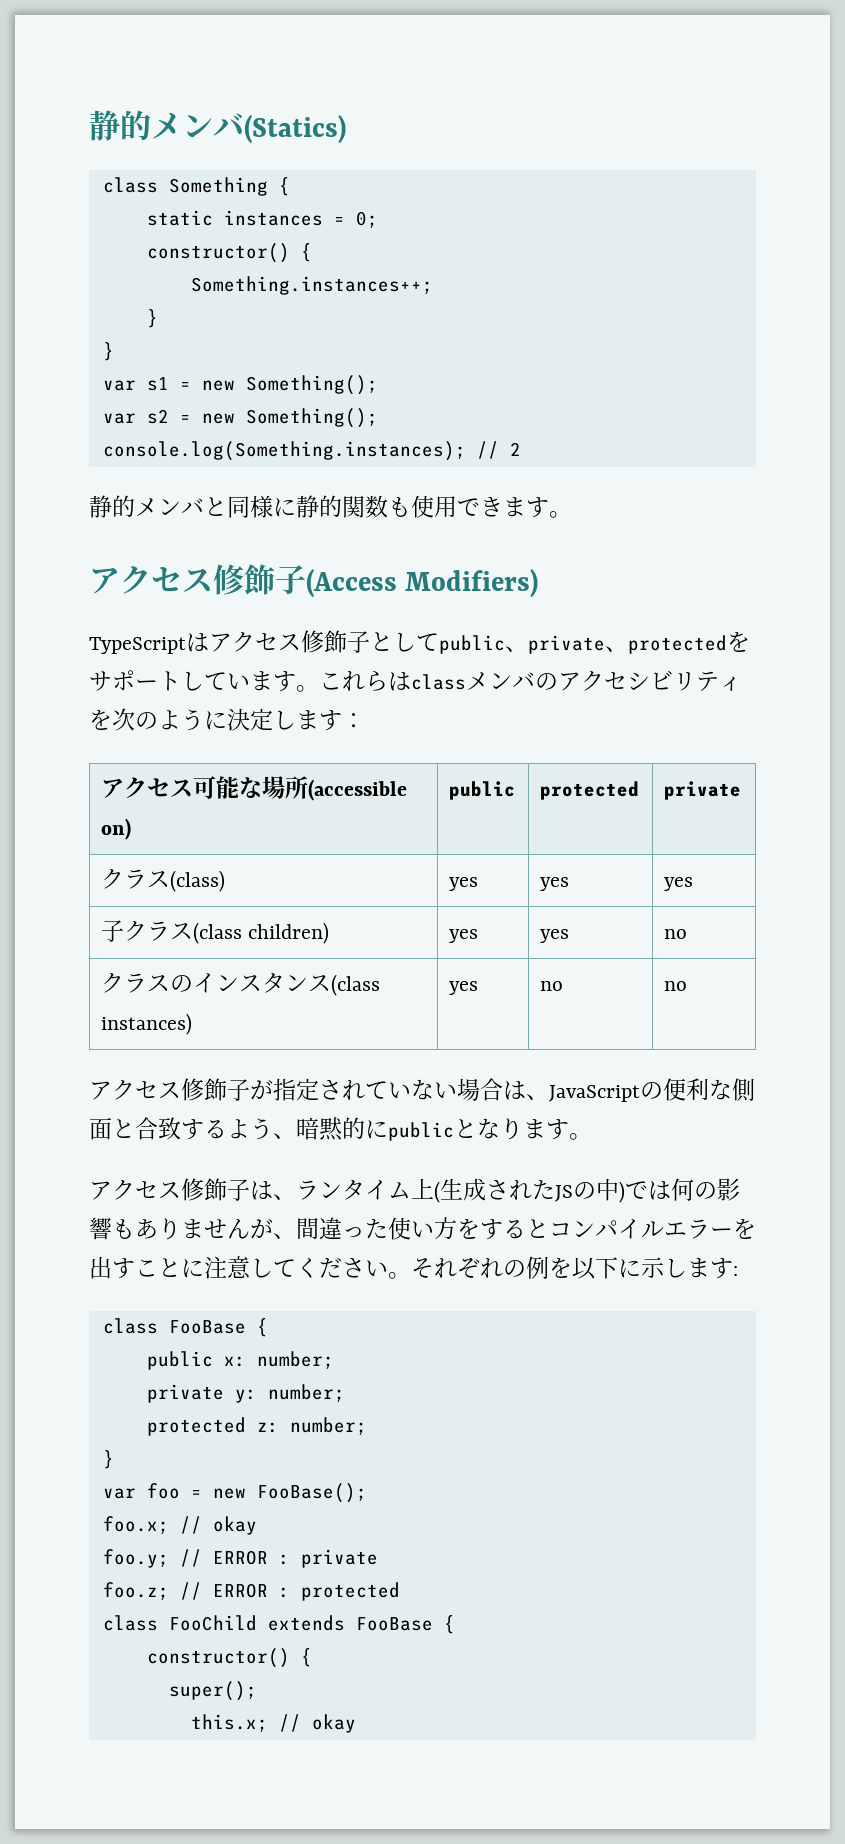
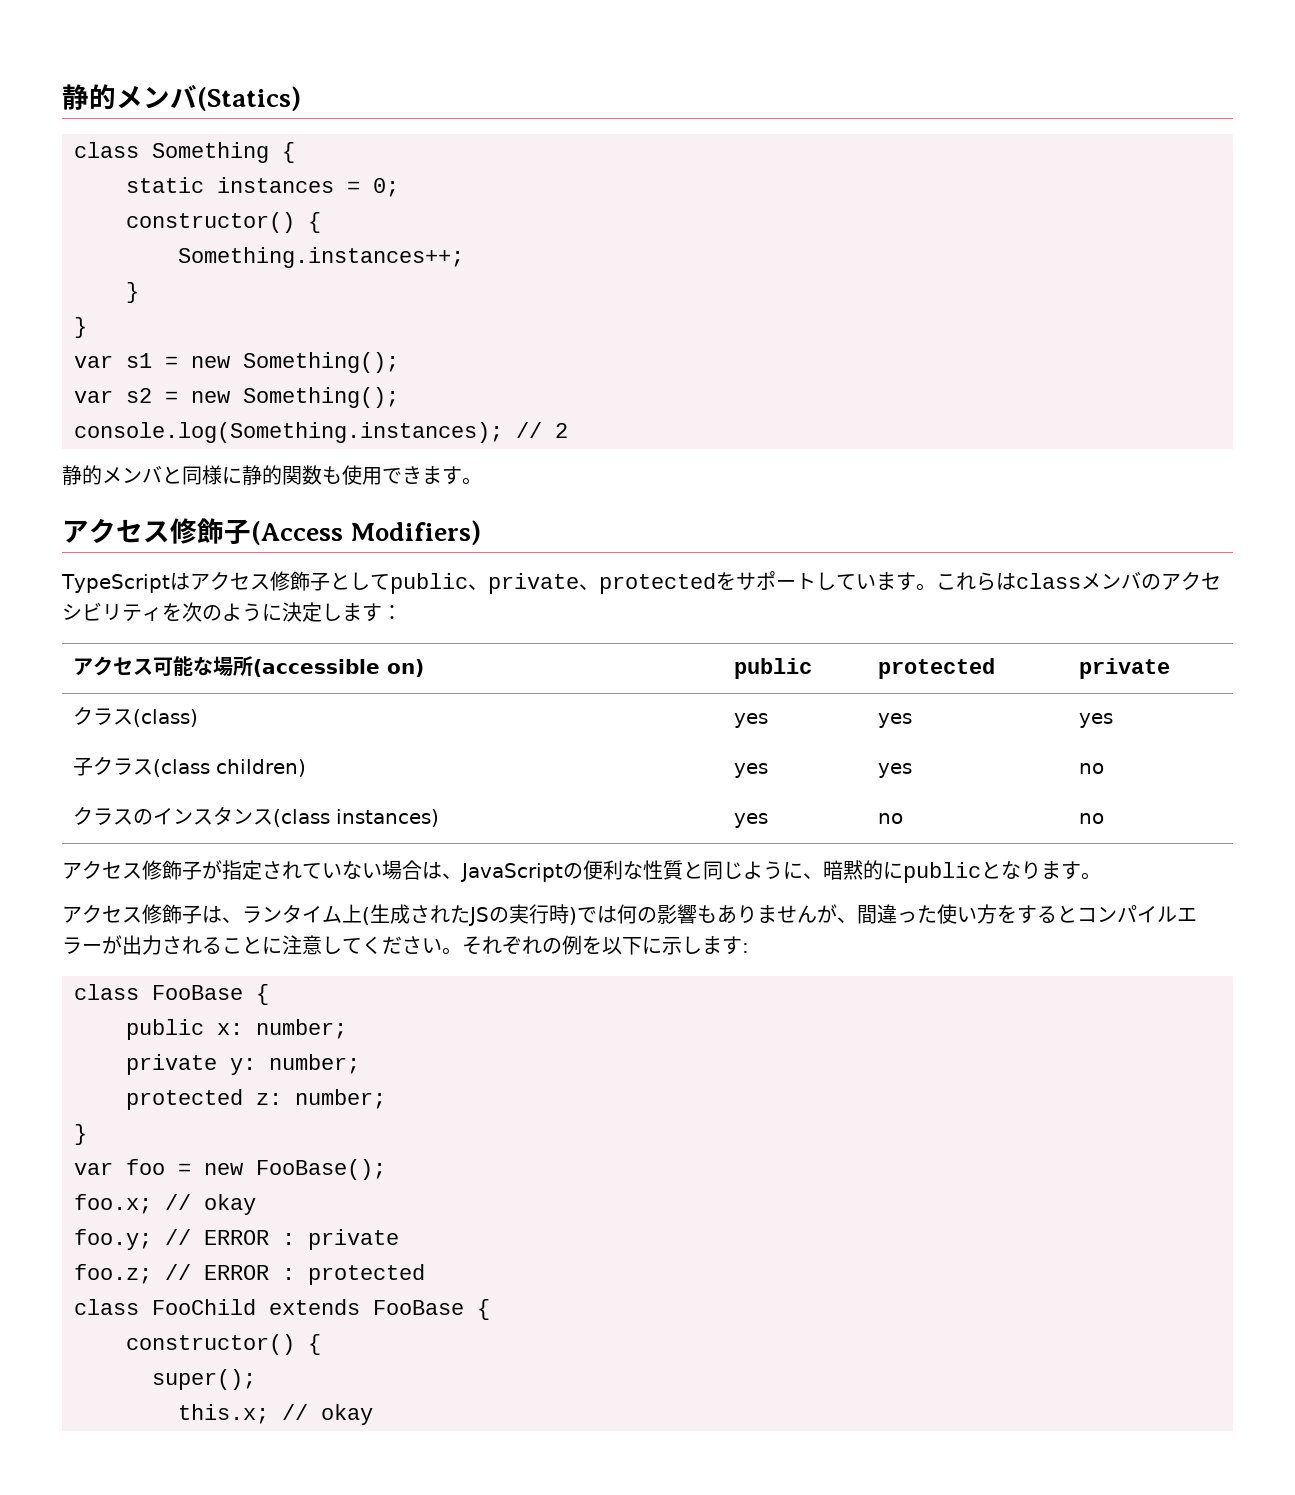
- アクセス修飾子が指定されていない場合は、JavaScriptの便利な側面と合致するよう、暗黙的にpublicとなります。
+ アクセス修飾子が指定されていない場合は、JavaScriptの便利な性質と同じように、暗黙的にpublicとなります。
- アクセス修飾子は、ランタイム上(生成されたJSの中)では何の影響もありませんが、間違った使い方をするとコンパイルエラーを出すことに注意してください。
+ アクセス修飾子は、ランタイム上(生成されたJSの実行時)では何の影響もありませんが、間違った使い方をするとコンパイルエラーが出力されることに注意してください。

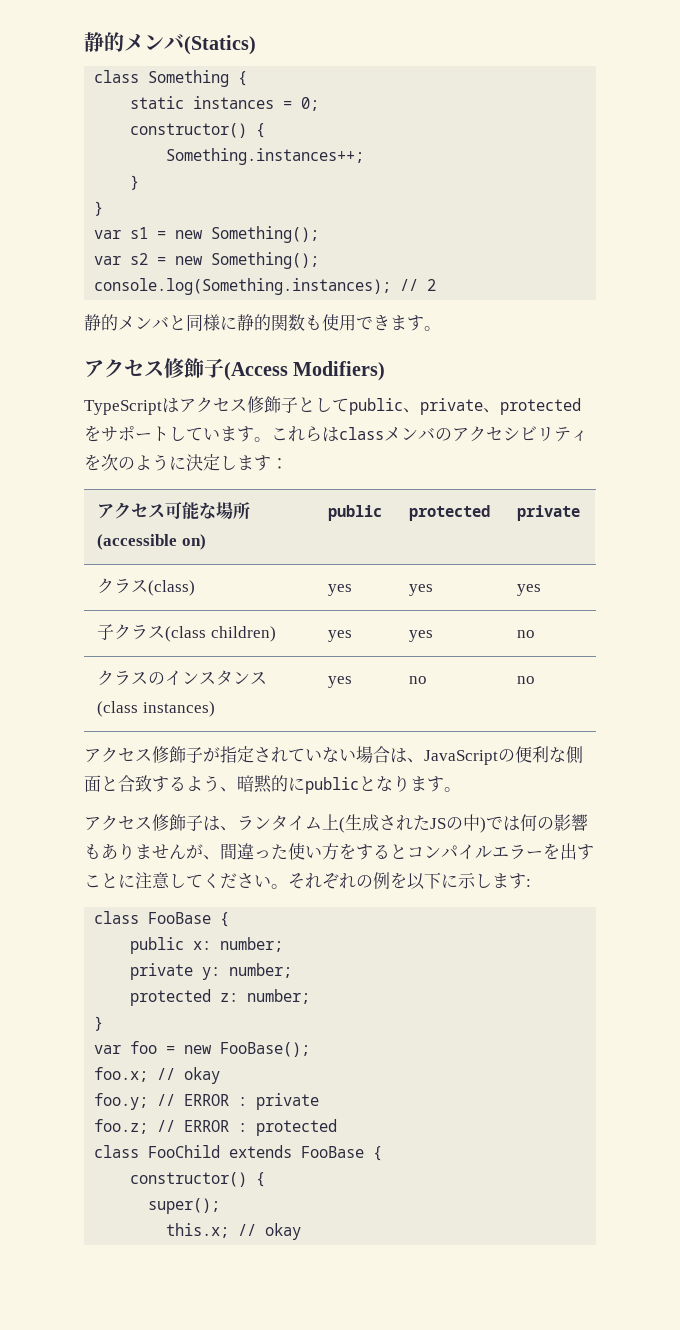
- アクセス修飾子が指定されていない場合は、JavaScriptの便利な性質と同じように、暗黙的にpublicとなります。
+ アクセス修飾子が指定されていない場合は、JavaScriptの便利な側面と合致するよう、暗黙的にpublicとなります。
- アクセス修飾子は、ランタイム上(生成されたJSの実行時)では何の影響もありませんが、間違った使い方をするとコンパイルエラーが出力されることに注意してください。
+ アクセス修飾子は、ランタイム上(生成されたJSの中)では何の影響もありませんが、間違った使い方をするとコンパイルエラーを出すことに注意してください。

